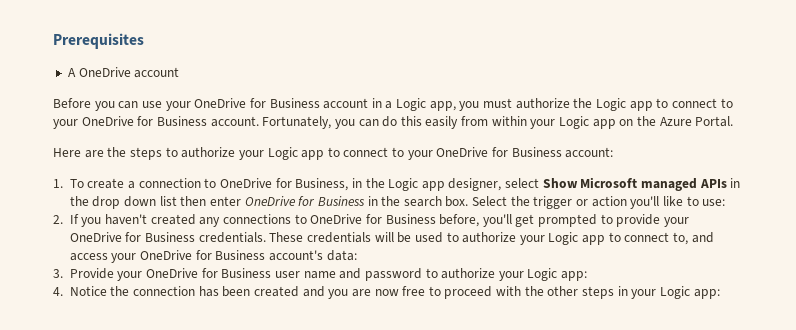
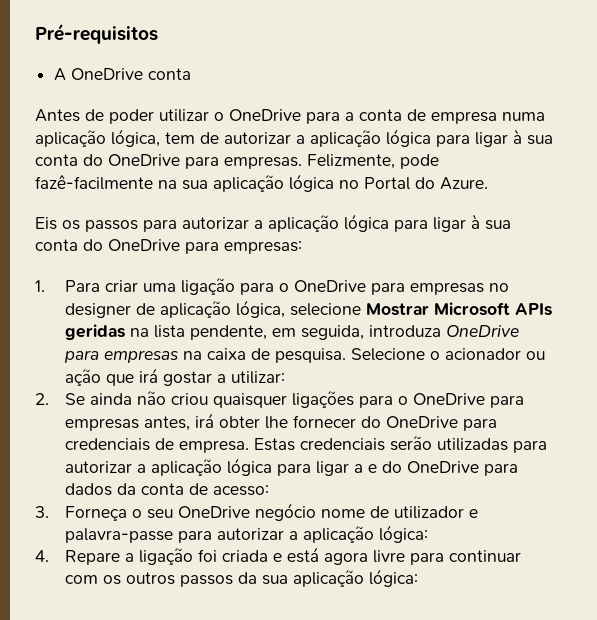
- Prerequisites
+ Pré-requisitos
- A OneDrive account
- Before you can use your OneDrive for Business account in a Logic app, you must authorize the Logic app to connect to your OneDrive for Business account. Fortunately, you can do this easily from within your Logic app on the Azure Portal.
- Here are the steps to authorize your Logic app to connect to your OneDrive for Business account:
- 1. To create a connection to OneDrive for Business, in the Logic app designer, select Show Microsoft managed APIs in the drop down list then enter OneDrive for Business in the search box. Select the trigger or action you'll like to use:
- 2. If you haven't created any connections to OneDrive for Business before, you'll get prompted to provide your OneDrive for Business credentials. These credentials will be used to authorize your Logic app to connect to, and access your OneDrive for Business account's data:
- 3. Provide your OneDrive for Business user name and password to authorize your Logic app:
- 4. Notice the connection has been created and you are now free to proceed with the other steps in your Logic app:
+ A OneDrive conta
+ Antes de poder utilizar o OneDrive para a conta de empresa numa aplicação lógica, tem de autorizar a aplicação lógica para ligar à sua conta do OneDrive para empresas. Felizmente, pode fazê-facilmente na sua aplicação lógica no Portal do Azure.
+ Eis os passos para autorizar a aplicação lógica para ligar à sua conta do OneDrive para empresas:
+ 1. Para criar uma ligação para o OneDrive para empresas no designer de aplicação lógica, selecione Mostrar Microsoft APIs geridas na lista pendente, em seguida, introduza OneDrive para empresas na caixa de pesquisa. Selecione o acionador ou ação que irá gostar a utilizar:
+ 2. Se ainda não criou quaisquer ligações para o OneDrive para empresas antes, irá obter lhe fornecer do OneDrive para credenciais de empresa. Estas credenciais serão utilizadas para autorizar a aplicação lógica para ligar a e do OneDrive para dados da conta de acesso:
+ 3. Forneça o seu OneDrive negócio nome de utilizador e palavra-passe para autorizar a aplicação lógica:
+ 4. Repare a ligação foi criada e está agora livre para continuar com os outros passos da sua aplicação lógica:

